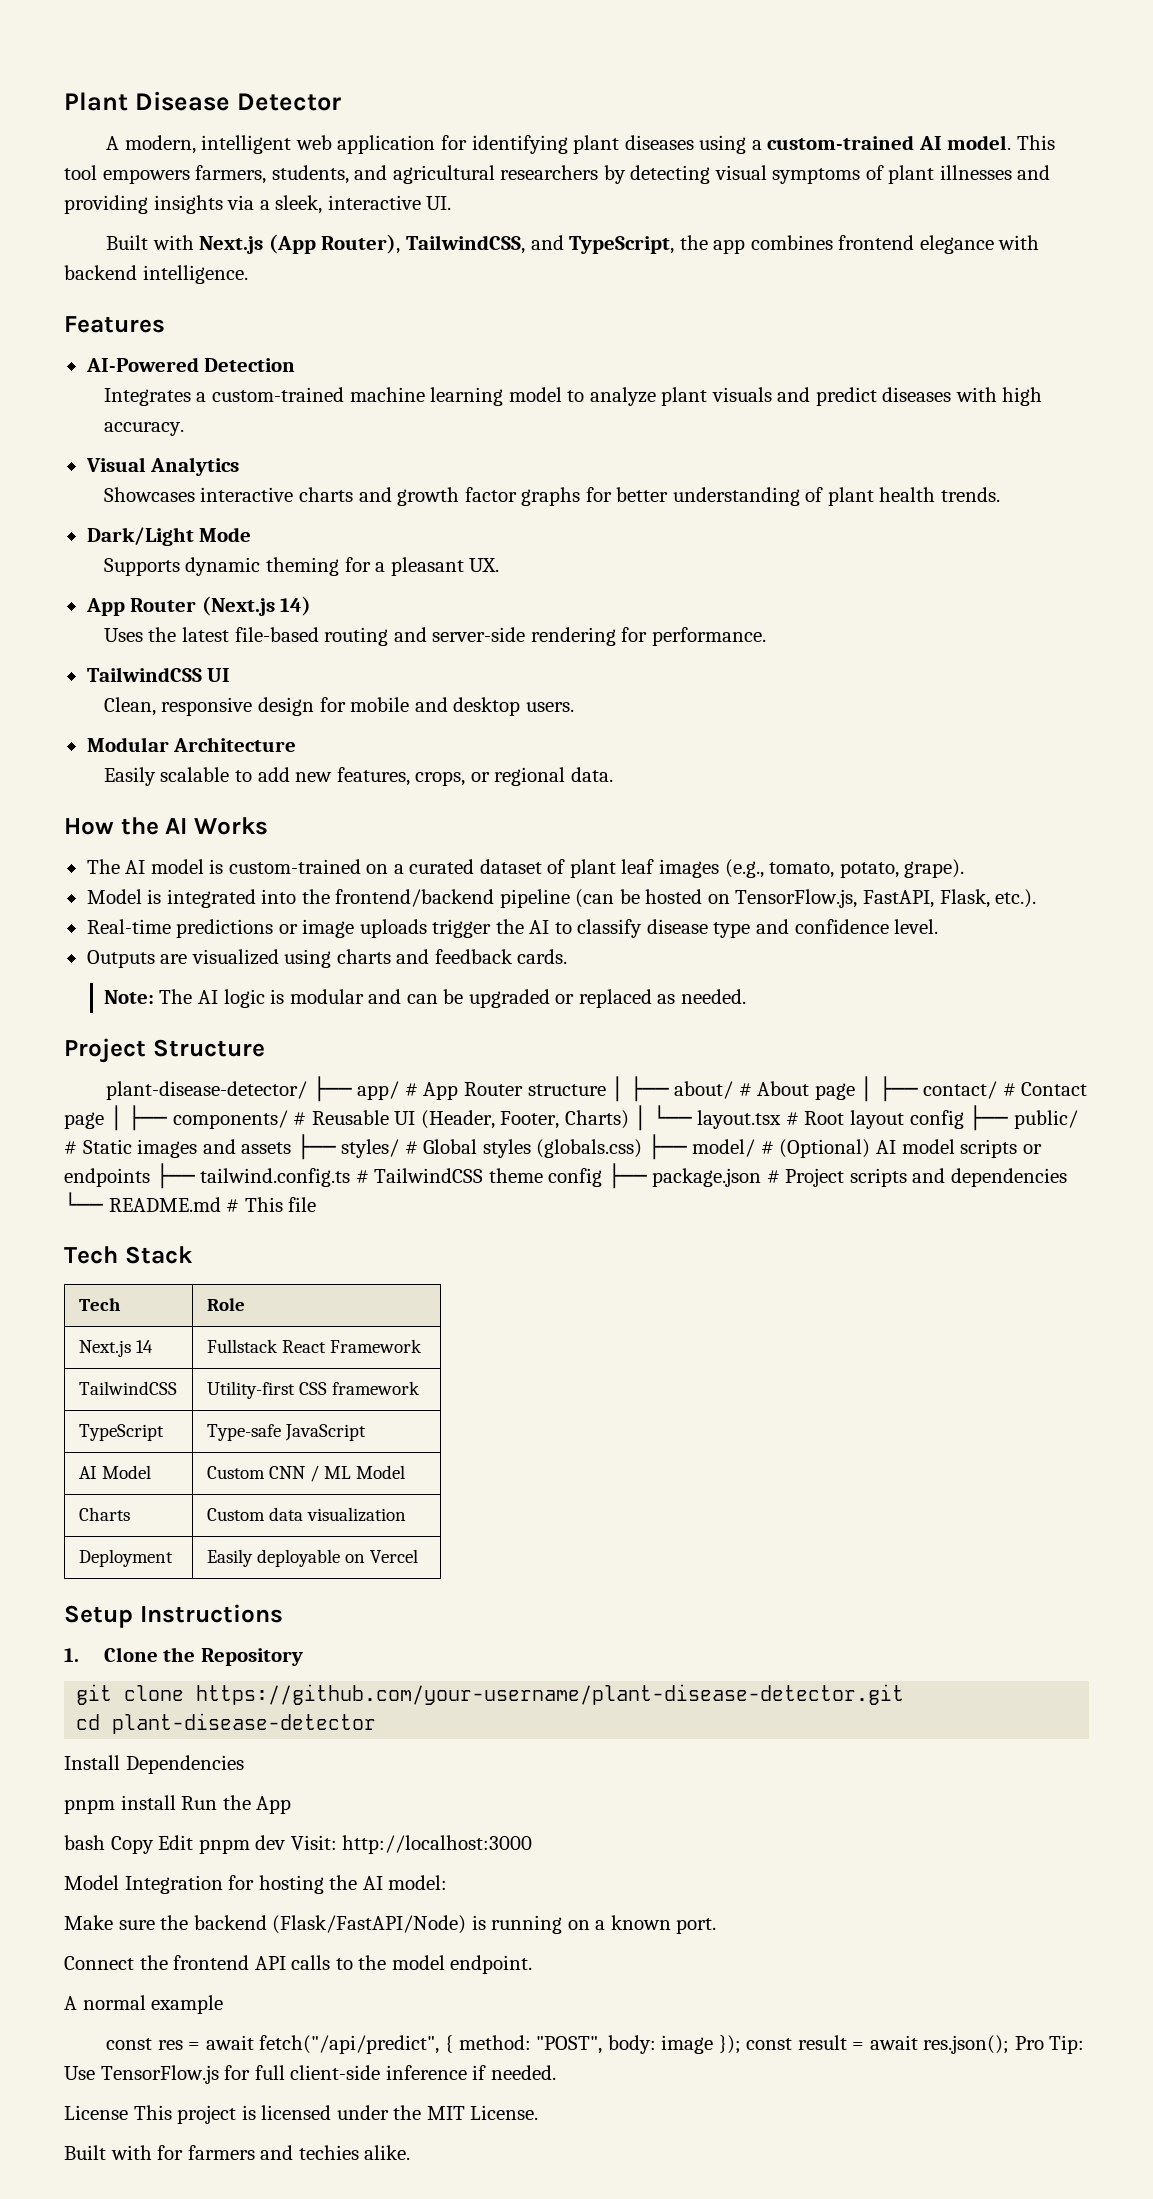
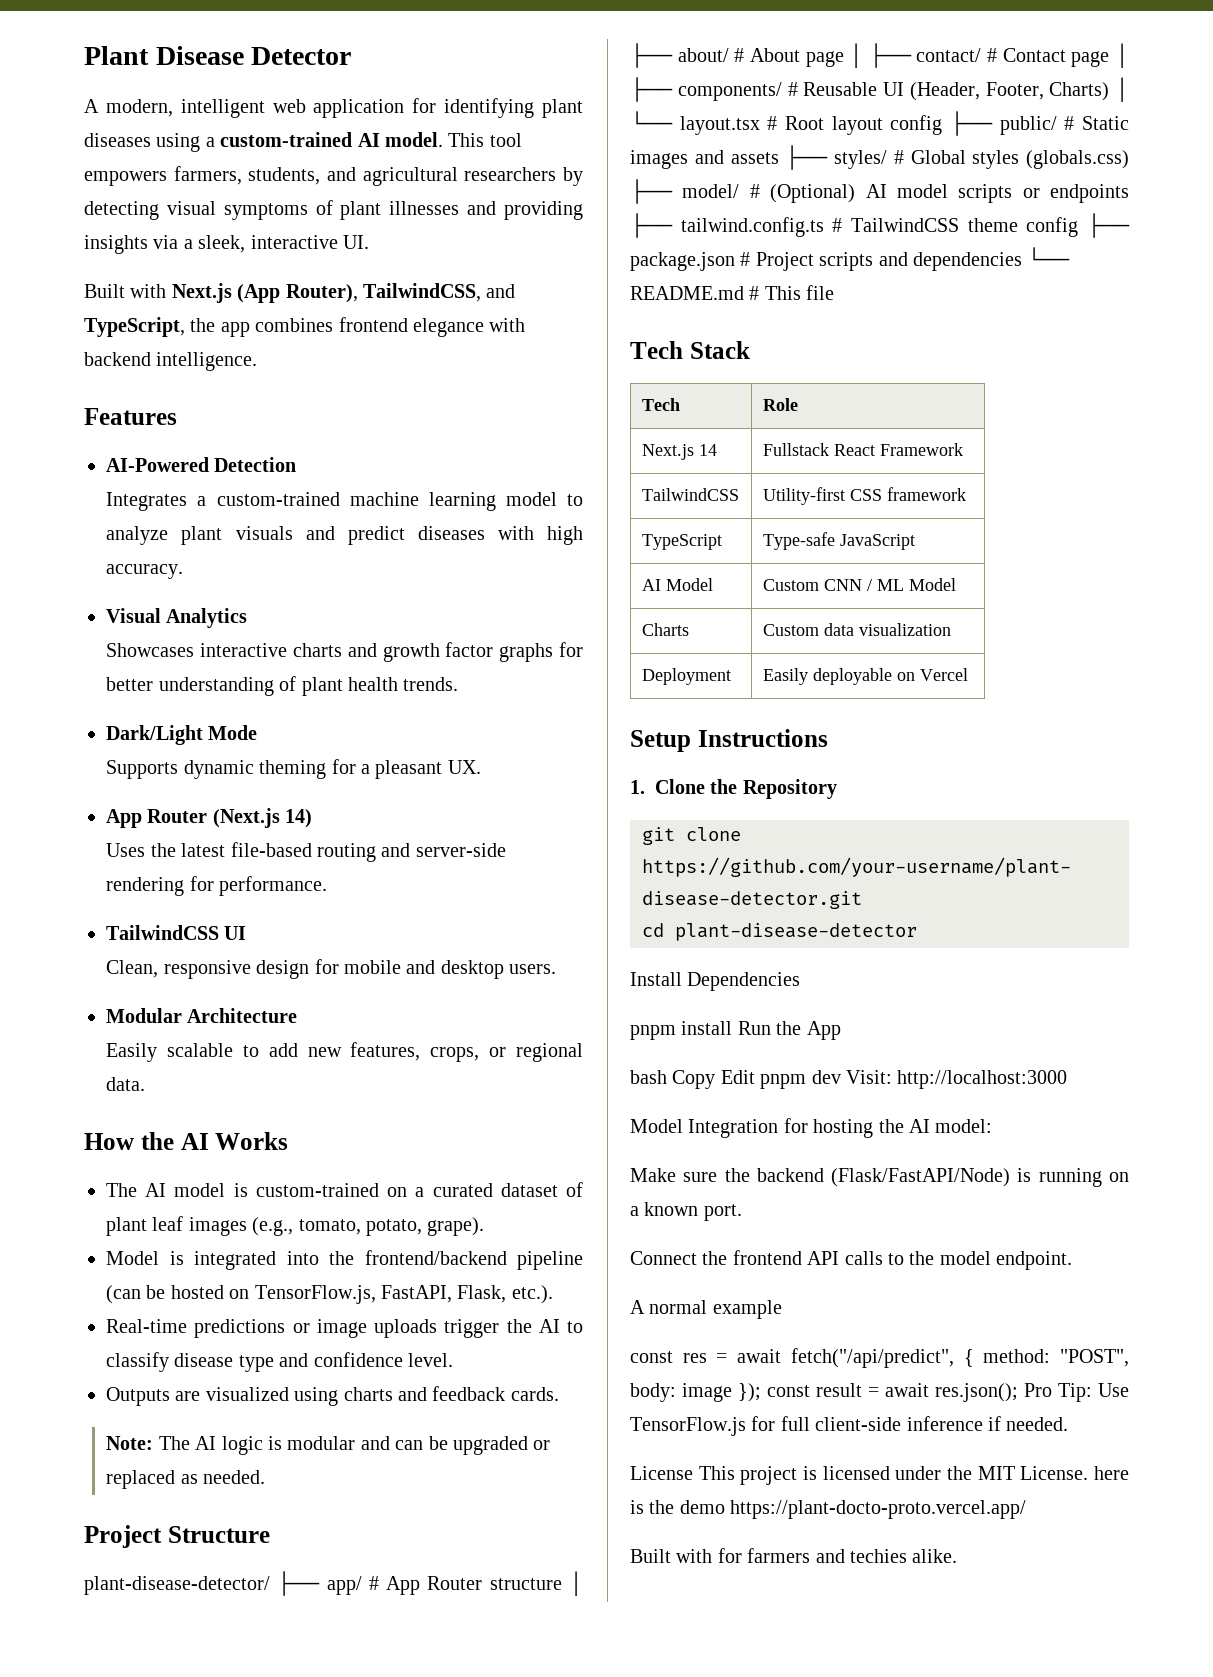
- License This project is licensed under the MIT License.
+ License This project is licensed under the MIT License. here is the demo https://plant-docto-proto.vercel.app/

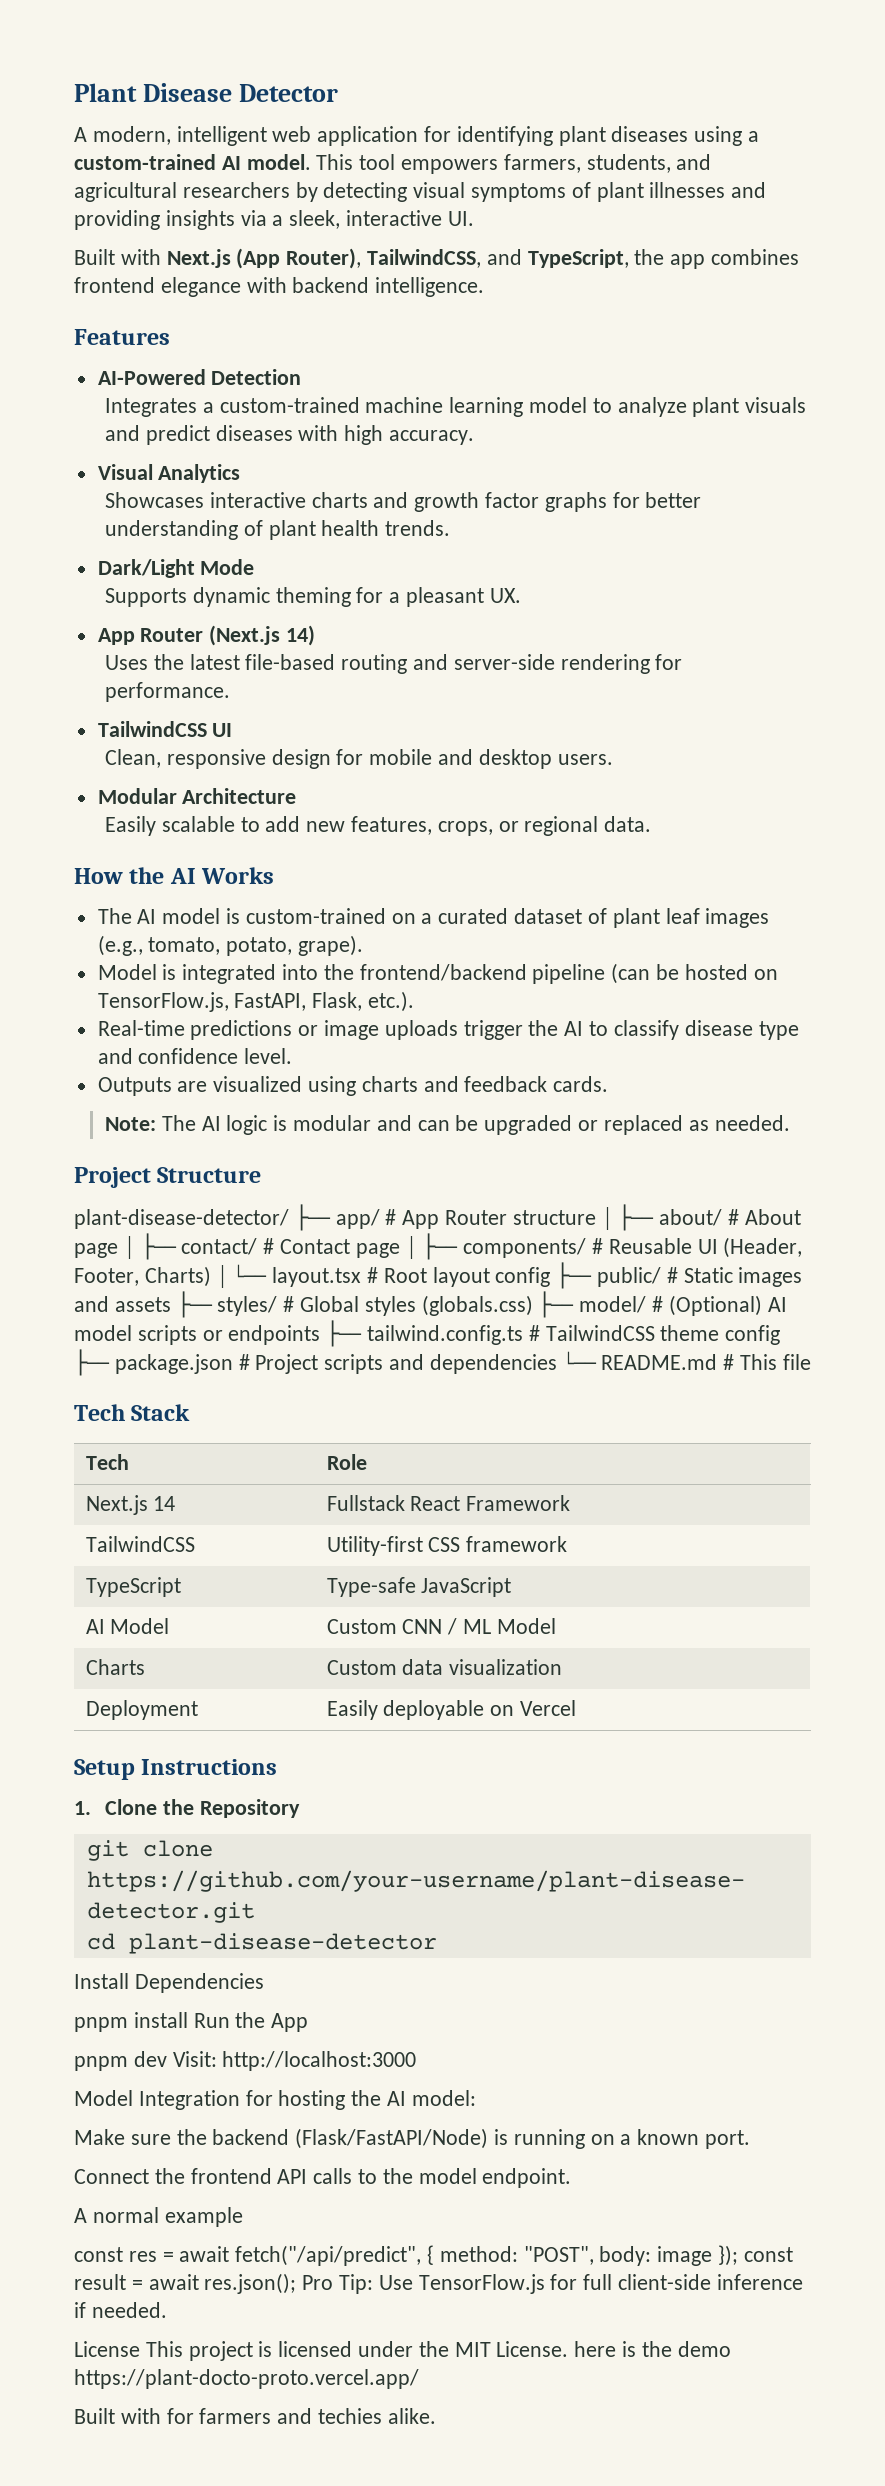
- bash Copy Edit pnpm dev Visit: http://localhost:3000
+ pnpm dev Visit: http://localhost:3000

